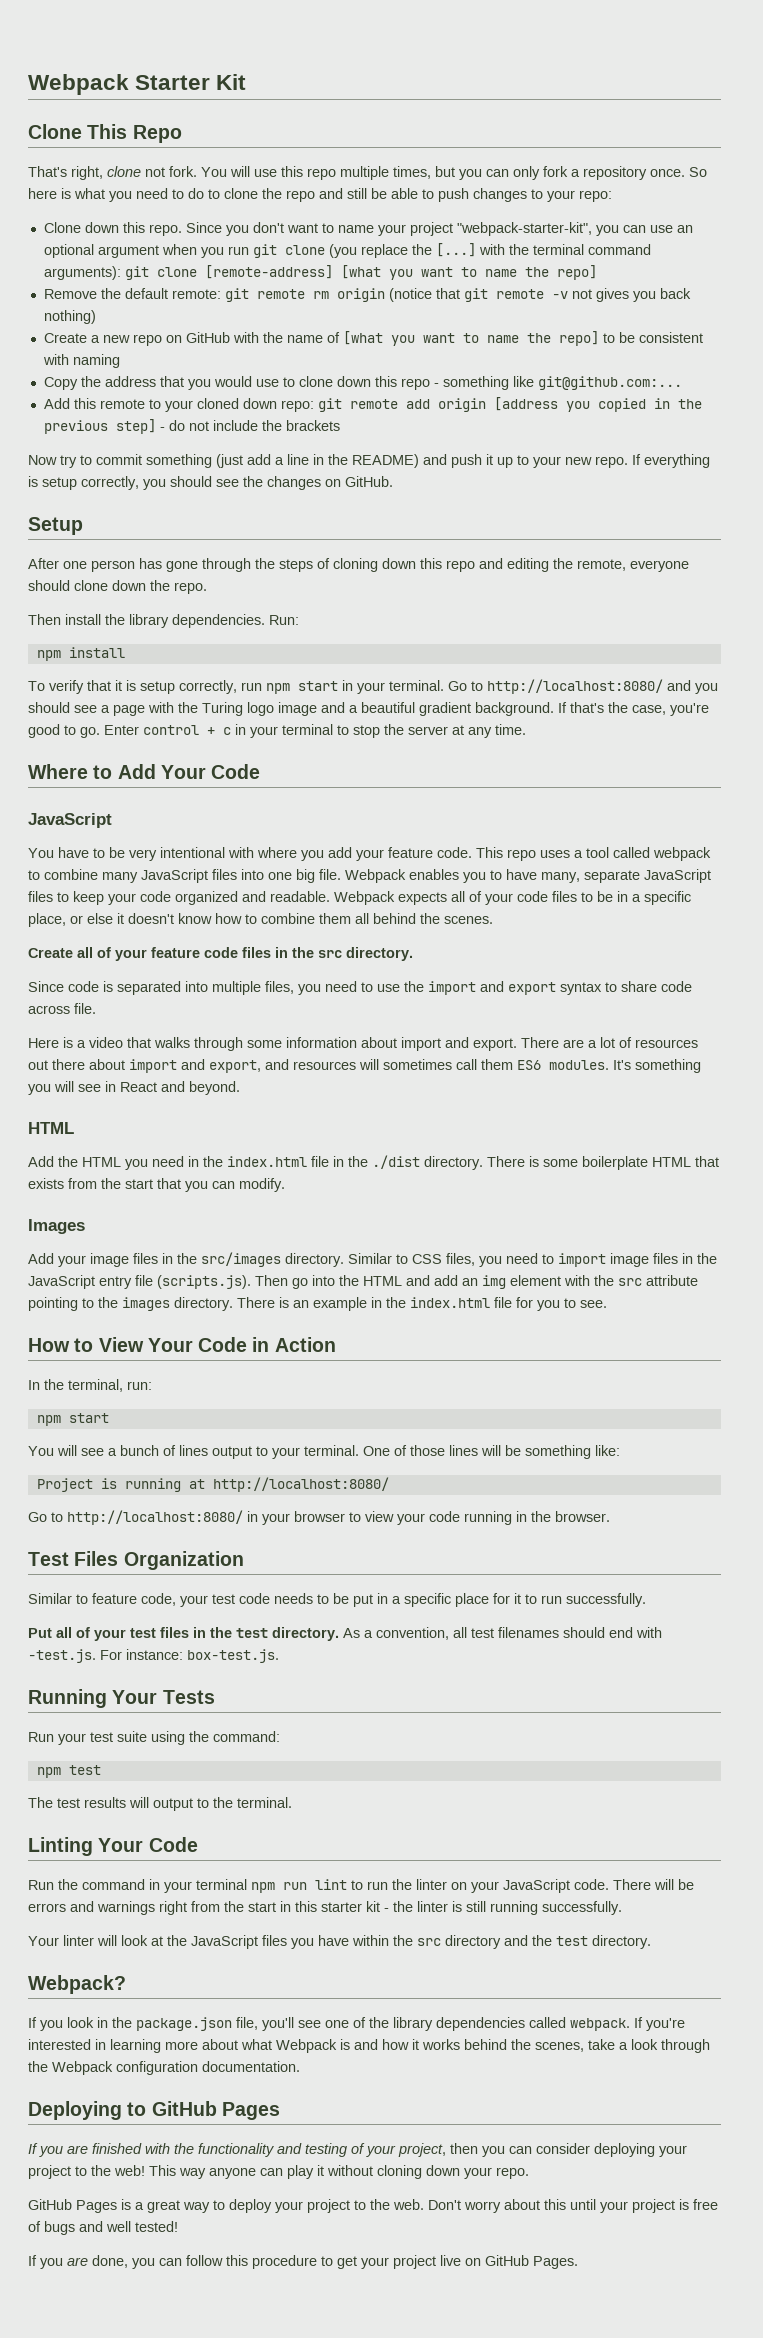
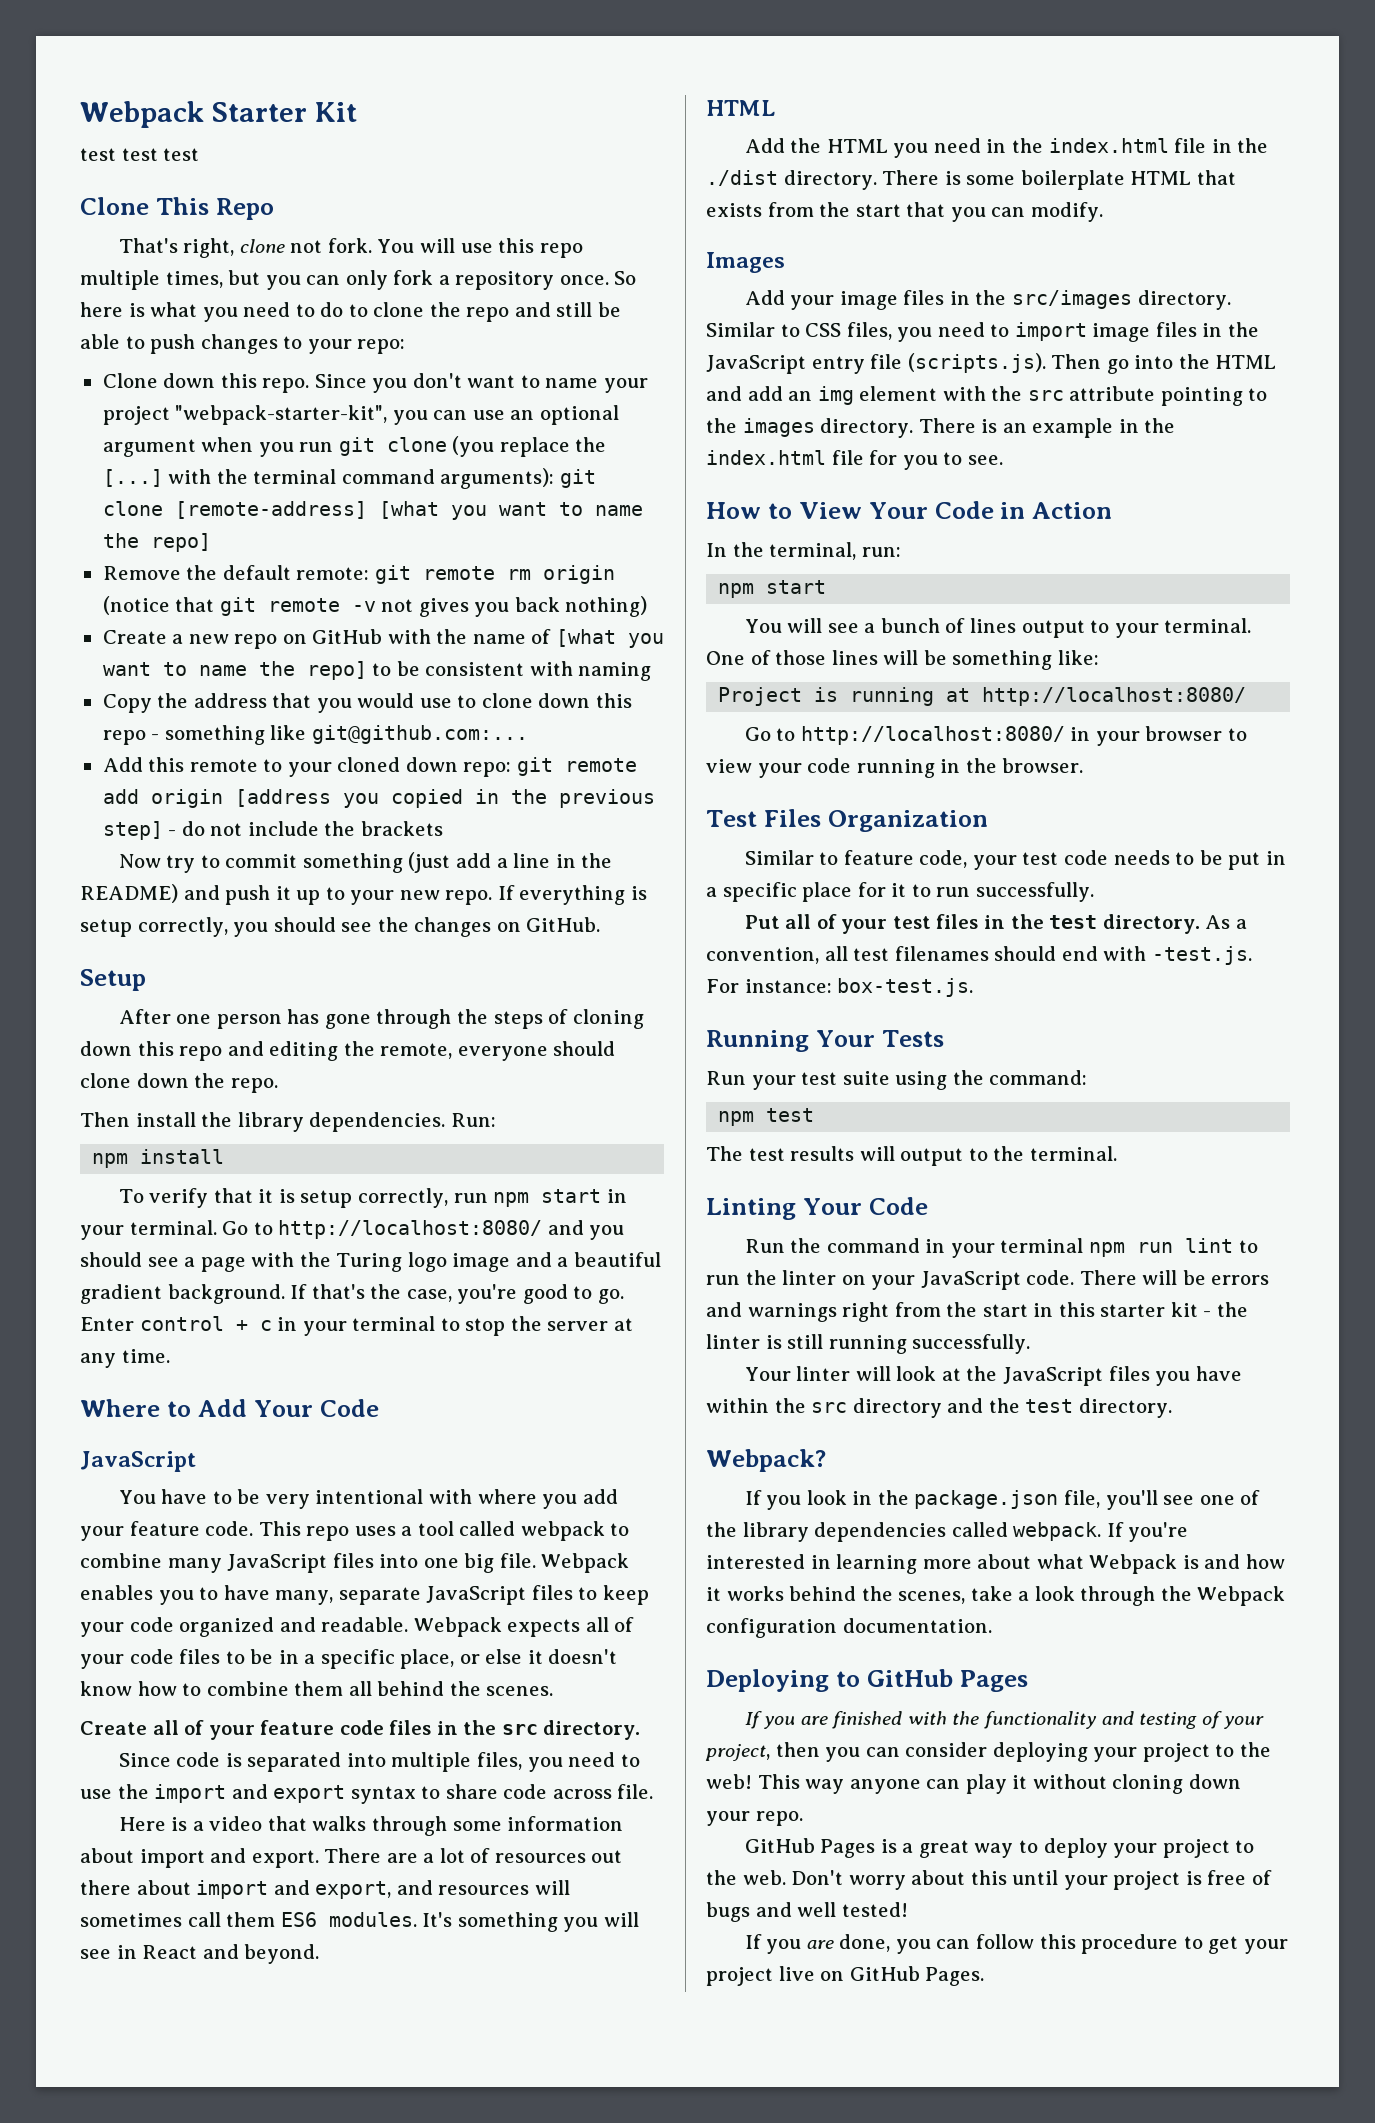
+ test test test

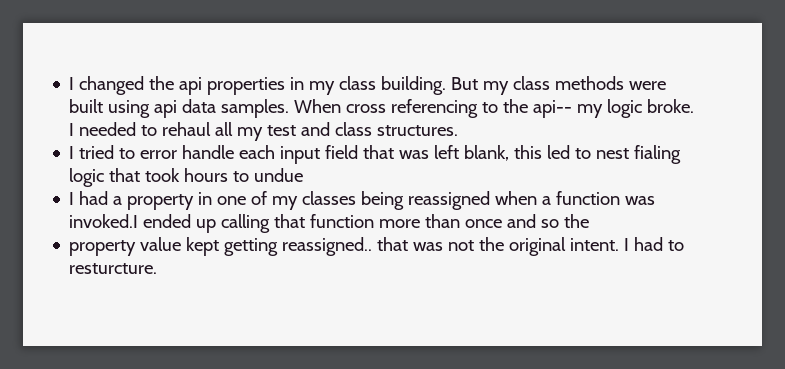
- Webpack Starter Kit
- test test test
- Clone This Repo
- That's right, clone not fork. You will use this repo multiple times, but you can only fork a repository once. So here is what you need to do to clone the repo and still be able to push changes to your repo:
- Clone down this repo. Since you don't want to name your project "webpack-starter-kit", you can use an optional argument when you run git clone (you replace the [...] with the terminal command arguments): git clone [remote-address] [what you want to name the repo]
- Remove the default remote: git remote rm origin (notice that git remote -v not gives you back nothing)
- Create a new repo on GitHub with the name of [what you want to name the repo] to be consistent with naming
- Copy the address that you would use to clone down this repo - something like git@github.com:...
- Add this remote to your cloned down repo: git remote add origin [address you copied in the previous step] - do not include the brackets
- Now try to commit something (just add a line in the README) and push it up to your new repo. If everything is setup correctly, you should see the changes on GitHub.
- Setup
- After one person has gone through the steps of cloning down this repo and editing the remote, everyone should clone down the repo.
- Then install the library dependencies. Run:
- npm install
- To verify that it is setup correctly, run npm start in your terminal. Go to http://localhost:8080/ and you should see a page with the Turing logo image and a beautiful gradient background. If that's the case, you're good to go. Enter control + c in your terminal to stop the server at any time.
- Where to Add Your Code
- JavaScript
- You have to be very intentional with where you add your feature code. This repo uses a tool called webpack to combine many JavaScript files into one big file. Webpack enables you to have many, separate JavaScript files to keep your code organized and readable. Webpack expects all of your code files to be in a specific place, or else it doesn't know how to combine them all behind the scenes.
- Create all of your feature code files in the src directory.
- Since code is separated into multiple files, you need to use the import and export syntax to share code across file.
- Here is a video that walks through some information about import and export. There are a lot of resources out there about import and export, and resources will sometimes call them ES6 modules. It's something you will see in React and beyond.
- HTML
- Add the HTML you need in the index.html file in the ./dist directory. There is some boilerplate HTML that exists from the start that you can modify.
- Images
- Add your image files in the src/images directory. Similar to CSS files, you need to import image files in the JavaScript entry file (scripts.js). Then go into the HTML and add an img element with the src attribute pointing to the images directory. There is an example in the index.html file for you to see.
- How to View Your Code in Action
- In the terminal, run:
- npm start
- You will see a bunch of lines output to your terminal. One of those lines will be something like:
- Project is running at http://localhost:8080/
- Go to http://localhost:8080/ in your browser to view your code running in the browser.
- Test Files Organization
- Similar to feature code, your test code needs to be put in a specific place for it to run successfully.
- Put all of your test files in the test directory. As a convention, all test filenames should end with -test.js. For instance: box-test.js.
- Running Your Tests
- Run your test suite using the command:
- npm test
- The test results will output to the terminal.
- Linting Your Code
- Run the command in your terminal npm run lint to run the linter on your JavaScript code. There will be errors and warnings right from the start in this starter kit - the linter is still running successfully.
- Your linter will look at the JavaScript files you have within the src directory and the test directory.
- Webpack?
- If you look in the package.json file, you'll see one of the library dependencies called webpack. If you're interested in learning more about what Webpack is and how it works behind the scenes, take a look through the Webpack configuration documentation.
- Deploying to GitHub Pages
- If you are finished with the functionality and testing of your project, then you can consider deploying your project to the web! This way anyone can play it without cloning down your repo.
- GitHub Pages is a great way to deploy your project to the web. Don't worry about this until your project is free of bugs and well tested!
- If you are done, you can follow this procedure to get your project live on GitHub Pages.
+ I changed the api properties in my class building. But my class methods were built using api data samples. When cross referencing to the api-- my logic broke. I needed to rehaul all my test and class structures.
+ I tried to error handle each input field that was left blank, this led to nest fialing logic that took hours to undue
+ I had a property in one of my classes being reassigned when a function was invoked.I ended up calling that function more than once and so the
+ property value kept getting reassigned.. that was not the original intent. I had to resturcture.

